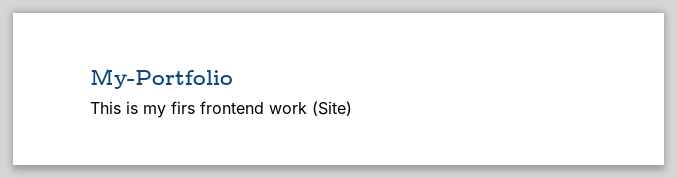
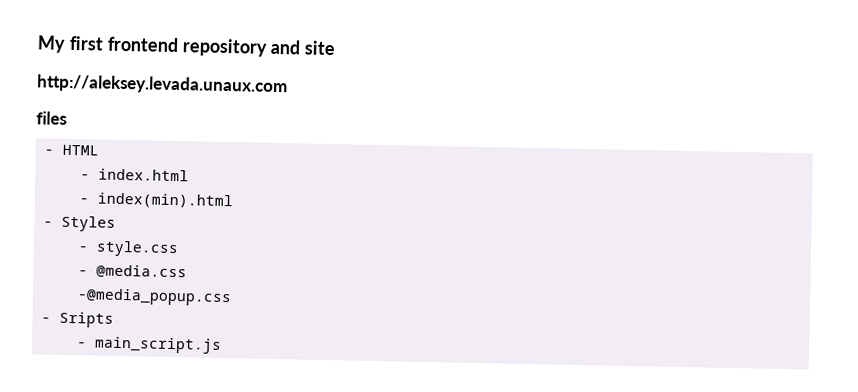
- My-Portfolio
- This is my firs frontend work (Site)
+ My first frontend repository and site
+ http://aleksey.levada.unaux.com
+ files
+ - HTML
+ - index.html
+ - index(min).html
+ - Styles
+ - style.css
+ - @media.css
+ -@media_popup.css
+ - Sripts
+ - main_script.js

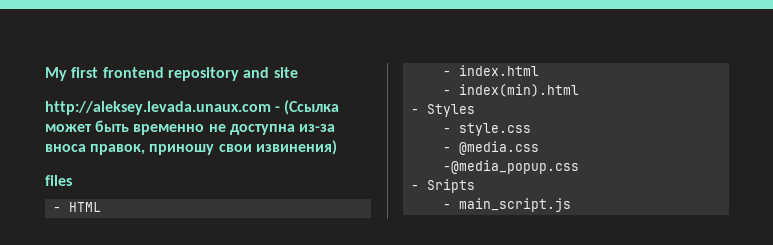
- http://aleksey.levada.unaux.com
+ http://aleksey.levada.unaux.com - (Ссылка может быть временно не доступна из-за вноса правок, приношу свои извинения)

